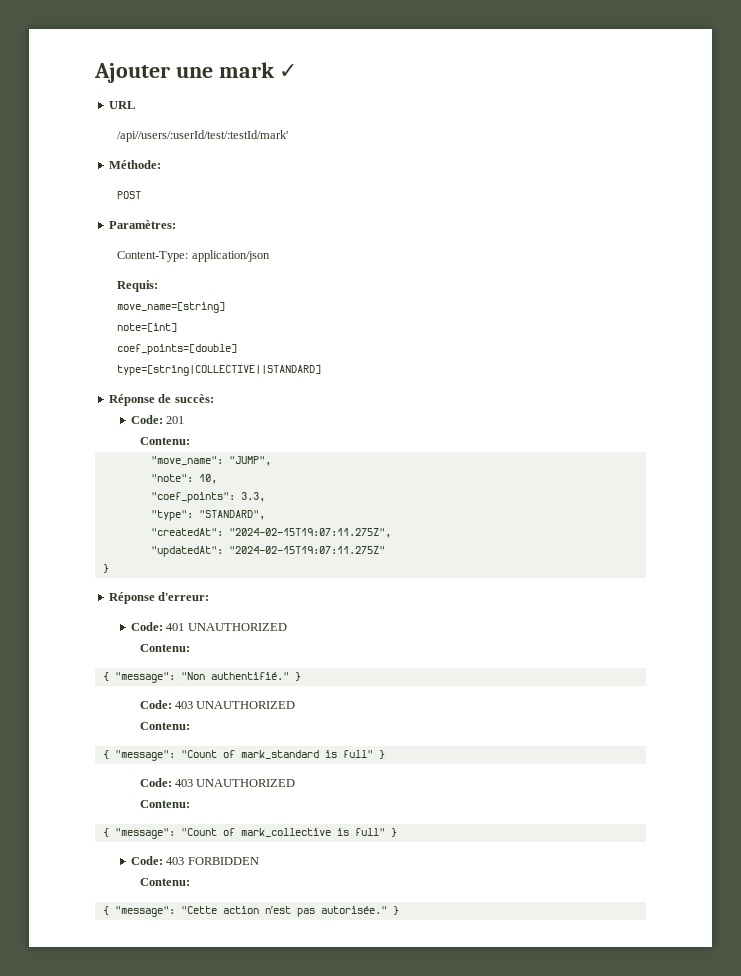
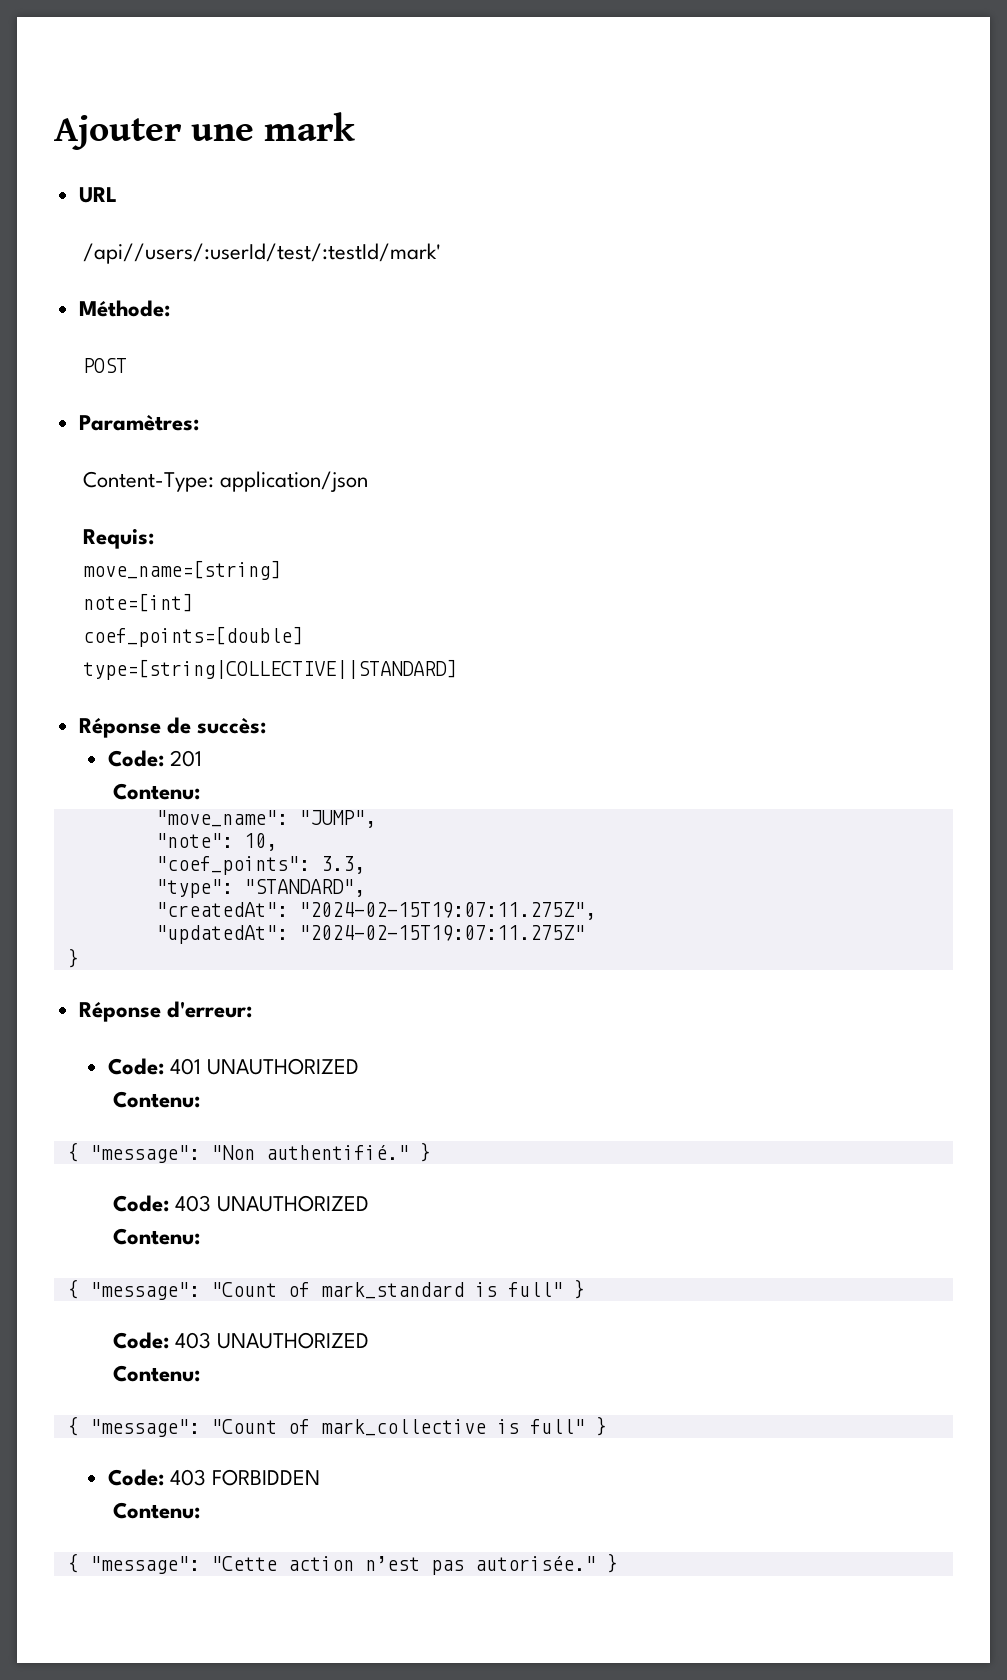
- Ajouter une mark ✓
+ Ajouter une mark

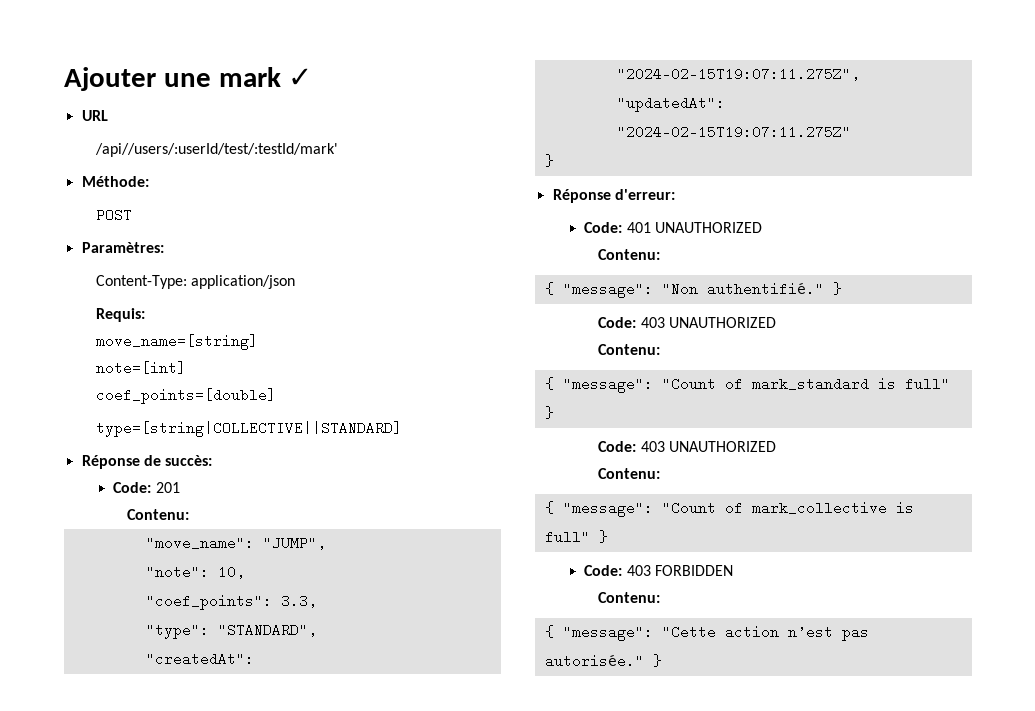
- Ajouter une mark
+ Ajouter une mark ✓

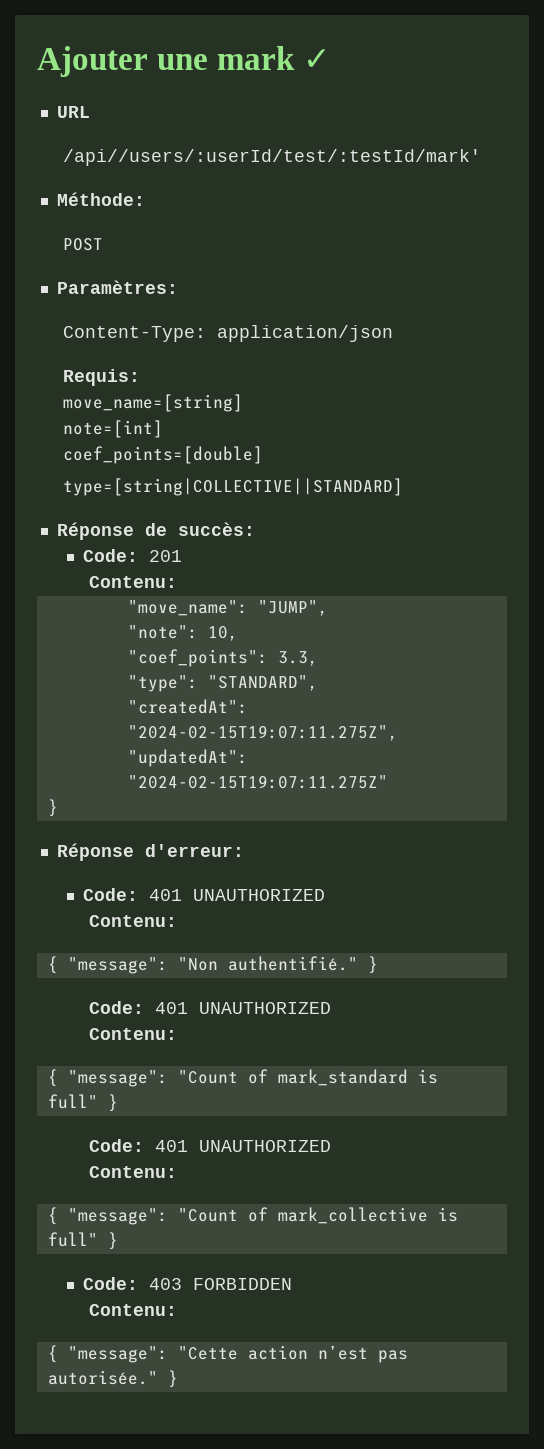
  { "message": "Non authentifié." }
- Code: 403 UNAUTHORIZED
+ Code: 401 UNAUTHORIZED
  { "message": "Count of mark_standard is full" }
- Code: 403 UNAUTHORIZED
+ Code: 401 UNAUTHORIZED

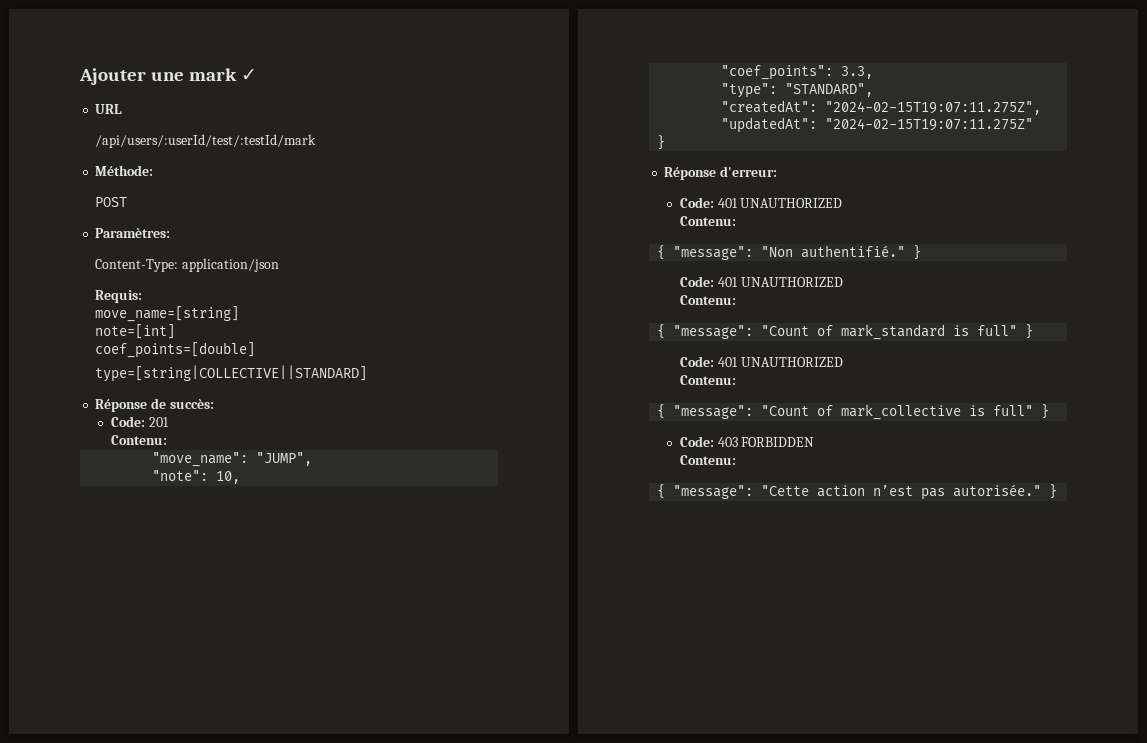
- /api//users/:userId/test/:testId/mark'
+ /api/users/:userId/test/:testId/mark

